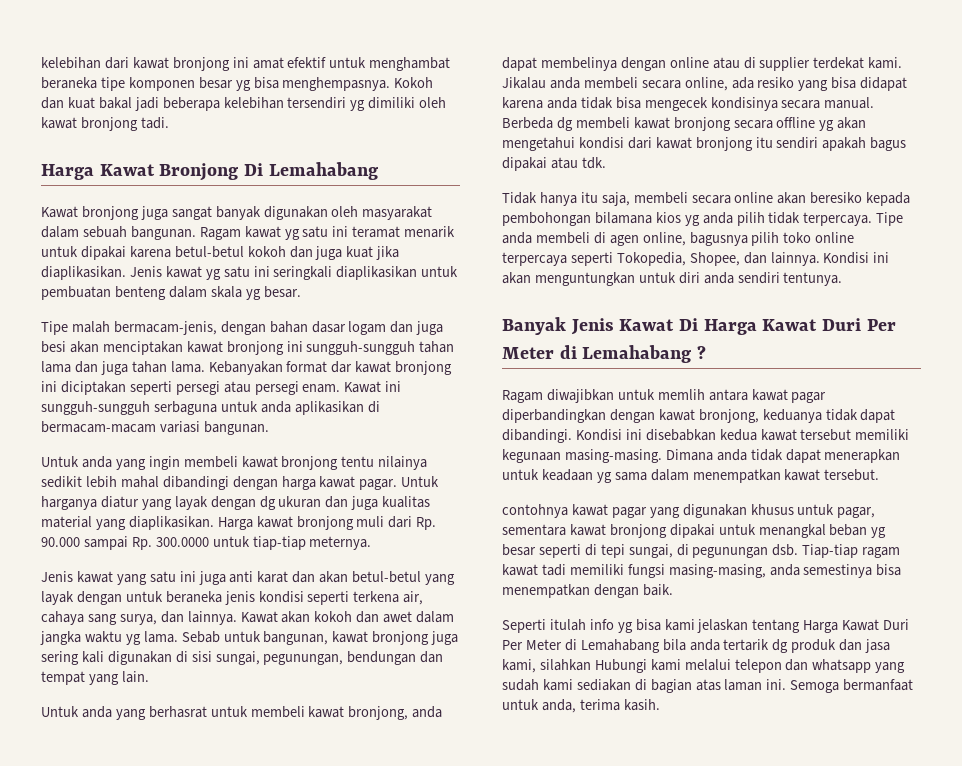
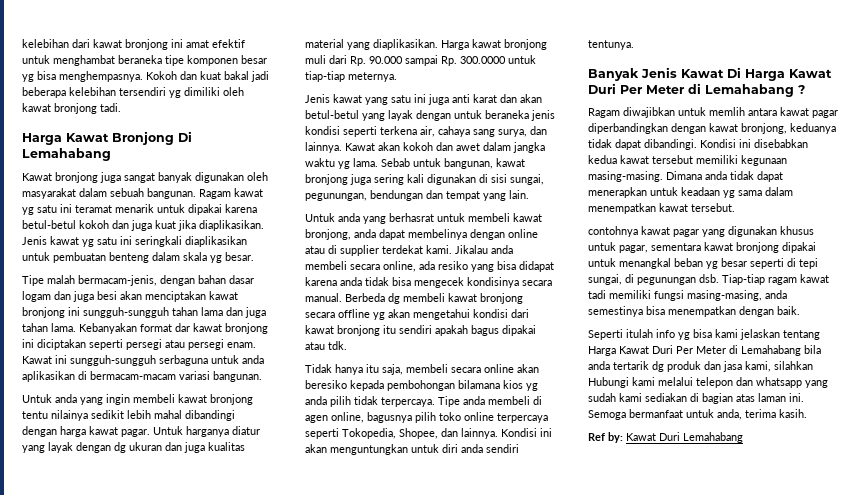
+ Ref by: Kawat Duri Lemahabang

